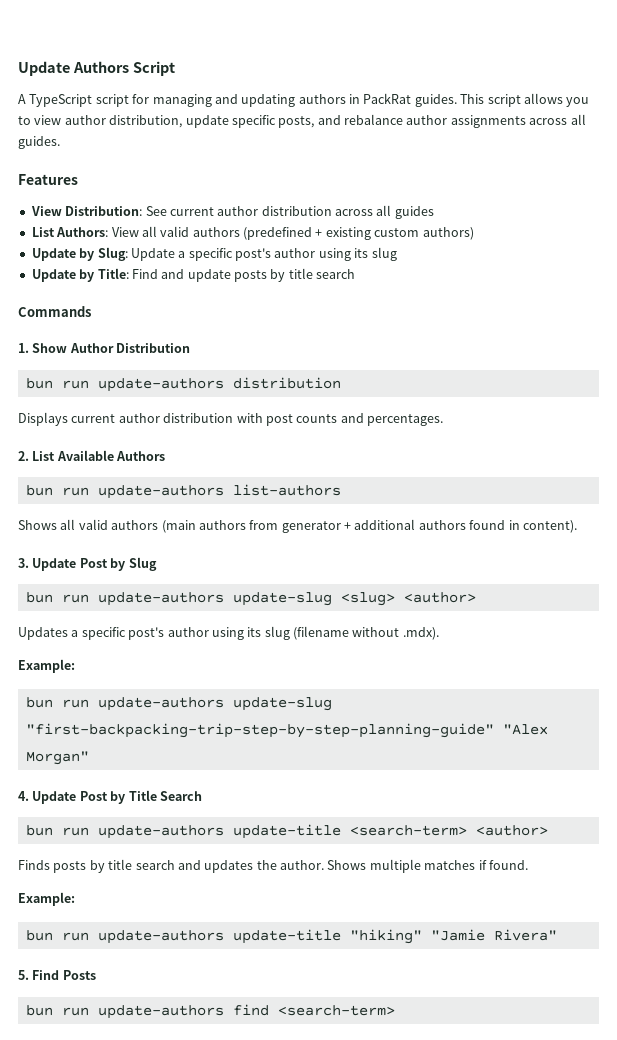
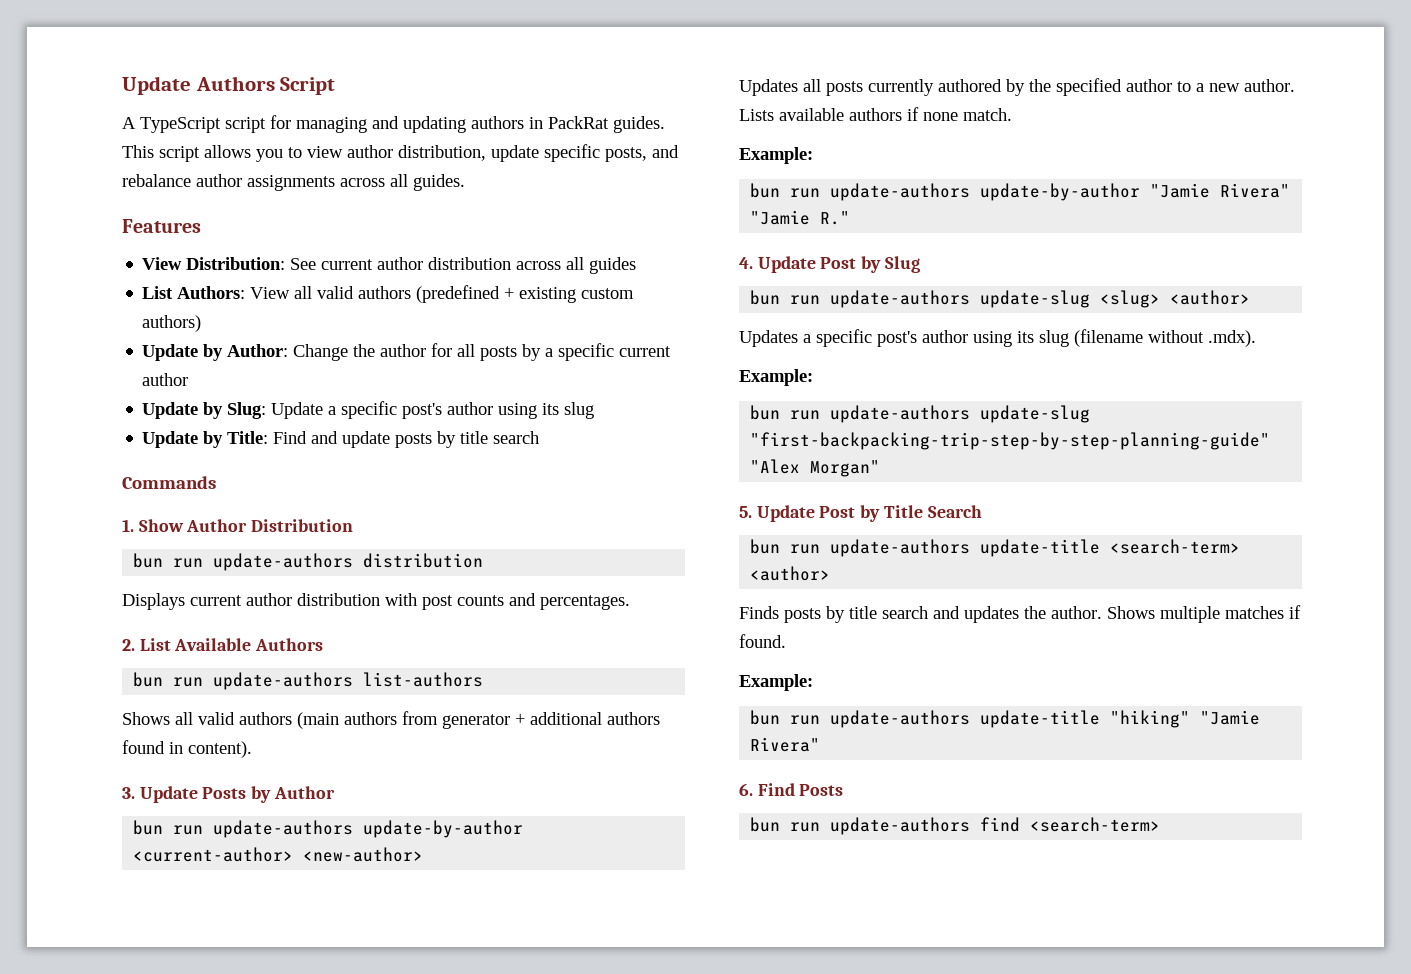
+ Update by Author: Change the author for all posts by a specific current author
- 3. Update Post by Slug
+ 3. Update Posts by Author
+ bun run update-authors update-by-author <current-author> <new-author>
+ Updates all posts currently authored by the specified author to a new author. Lists available authors if none match.
+ Example:
+ bun run update-authors update-by-author "Jamie Rivera" "Jamie R."
+ 4. Update Post by Slug
- 4. Update Post by Title Search
+ 5. Update Post by Title Search
- 5. Find Posts
+ 6. Find Posts

